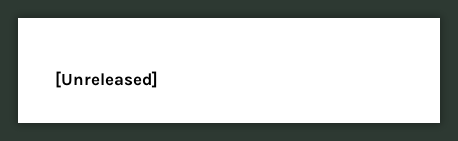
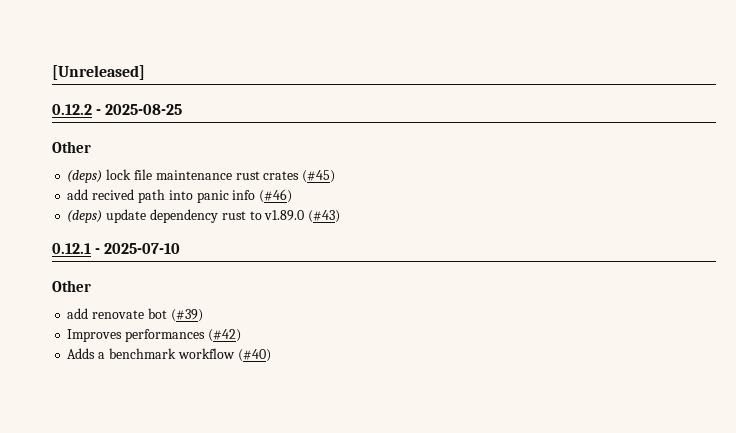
+ 0.12.2 - 2025-08-25
+ Other
+ (deps) lock file maintenance rust crates (#45)
+ add recived path into panic info (#46)
+ (deps) update dependency rust to v1.89.0 (#43)
+ 0.12.1 - 2025-07-10
+ Other
+ add renovate bot (#39)
+ Improves performances (#42)
+ Adds a benchmark workflow (#40)

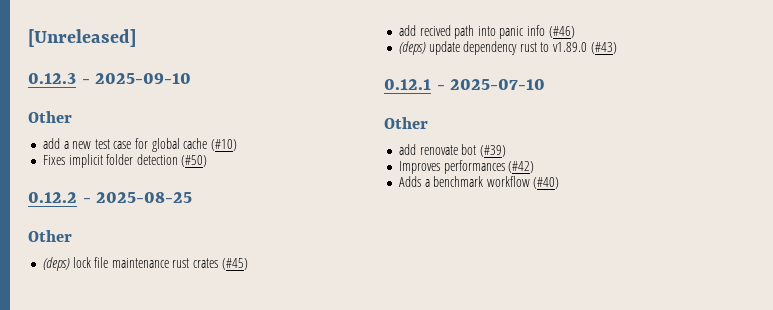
+ 0.12.3 - 2025-09-10
+ Other
+ add a new test case for global cache (#10)
+ Fixes implicit folder detection (#50)

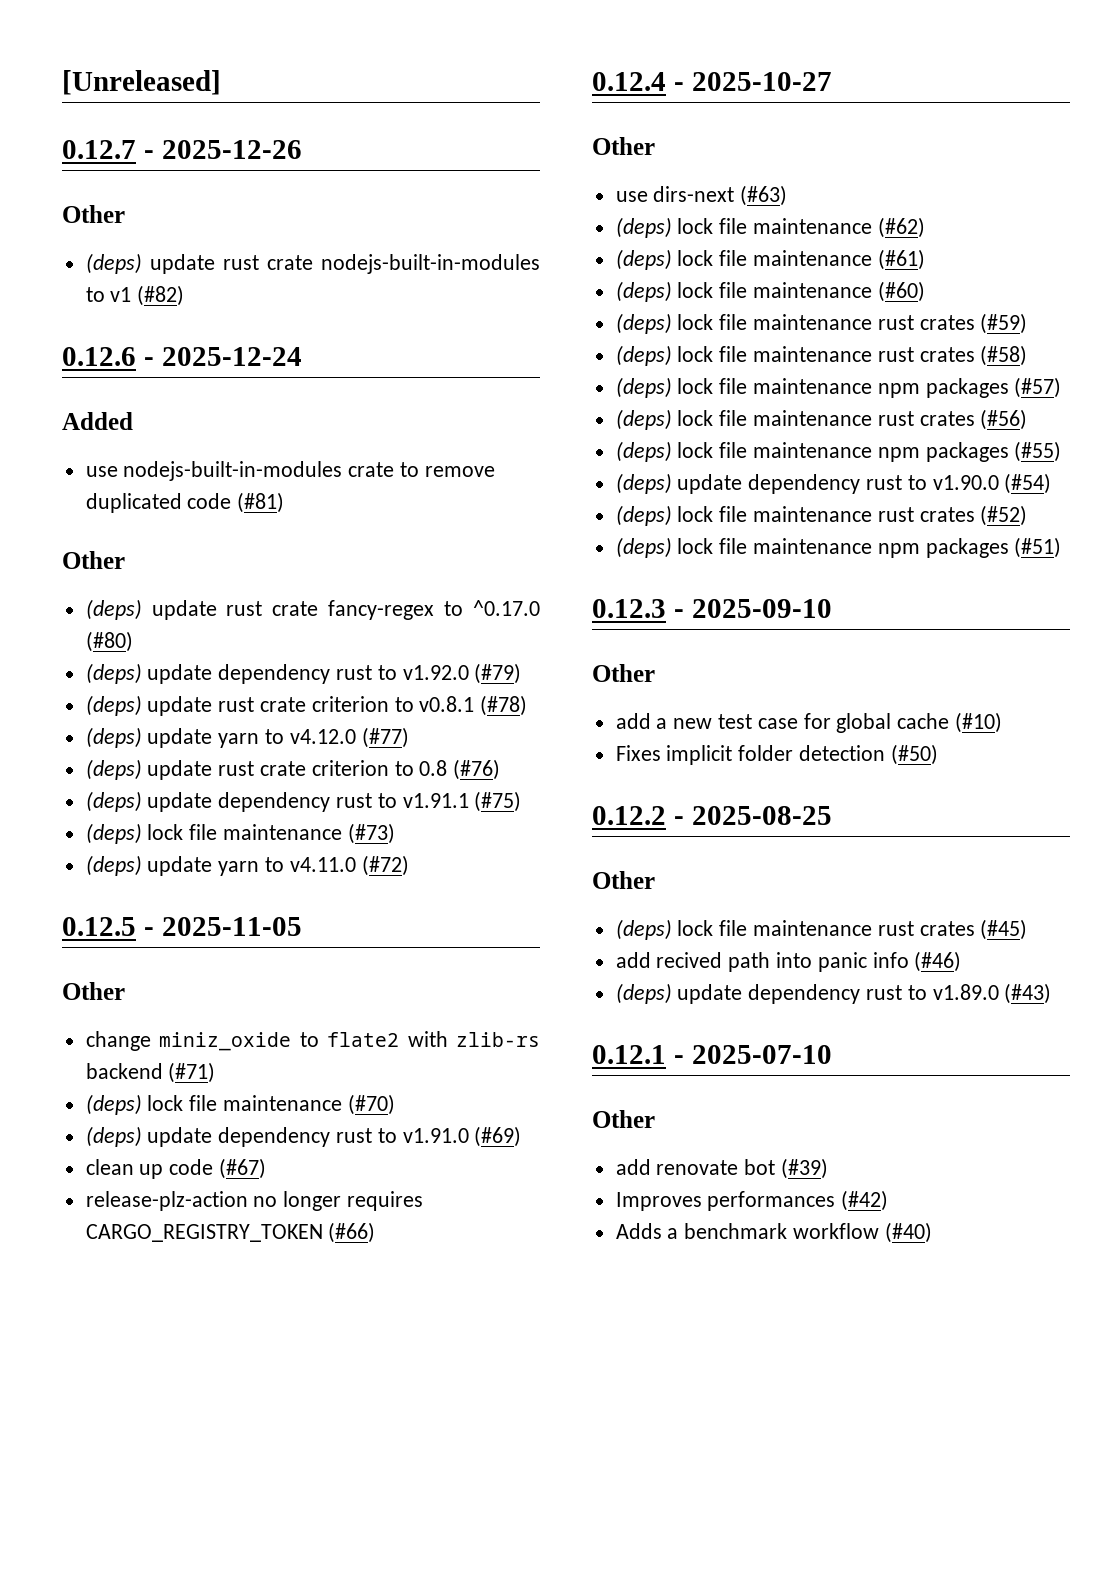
+ 0.12.7 - 2025-12-26
+ Other
+ (deps) update rust crate nodejs-built-in-modules to v1 (#82)
+ 0.12.6 - 2025-12-24
+ Added
+ use nodejs-built-in-modules crate to remove duplicated code (#81)
+ Other
+ (deps) update rust crate fancy-regex to ^0.17.0 (#80)
+ (deps) update dependency rust to v1.92.0 (#79)
+ (deps) update rust crate criterion to v0.8.1 (#78)
+ (deps) update yarn to v4.12.0 (#77)
+ (deps) update rust crate criterion to 0.8 (#76)
+ (deps) update dependency rust to v1.91.1 (#75)
+ (deps) lock file maintenance (#73)
+ (deps) update yarn to v4.11.0 (#72)
+ 0.12.5 - 2025-11-05
+ Other
+ change miniz_oxide to flate2 with zlib-rs backend (#71)
+ (deps) lock file maintenance (#70)
+ (deps) update dependency rust to v1.91.0 (#69)
+ clean up code (#67)
+ release-plz-action no longer requires CARGO_REGISTRY_TOKEN (#66)
+ 0.12.4 - 2025-10-27
+ Other
+ use dirs-next (#63)
+ (deps) lock file maintenance (#62)
+ (deps) lock file maintenance (#61)
+ (deps) lock file maintenance (#60)
+ (deps) lock file maintenance rust crates (#59)
+ (deps) lock file maintenance rust crates (#58)
+ (deps) lock file maintenance npm packages (#57)
+ (deps) lock file maintenance rust crates (#56)
+ (deps) lock file maintenance npm packages (#55)
+ (deps) update dependency rust to v1.90.0 (#54)
+ (deps) lock file maintenance rust crates (#52)
+ (deps) lock file maintenance npm packages (#51)

